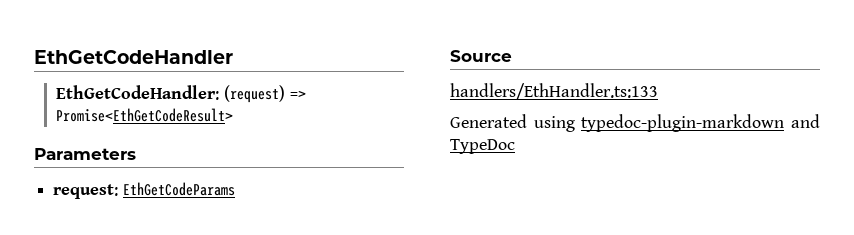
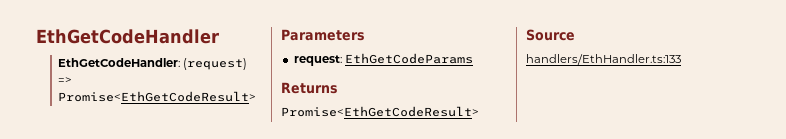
+ Returns
+ Promise<EthGetCodeResult>
- Generated using typedoc-plugin-markdown and TypeDoc

